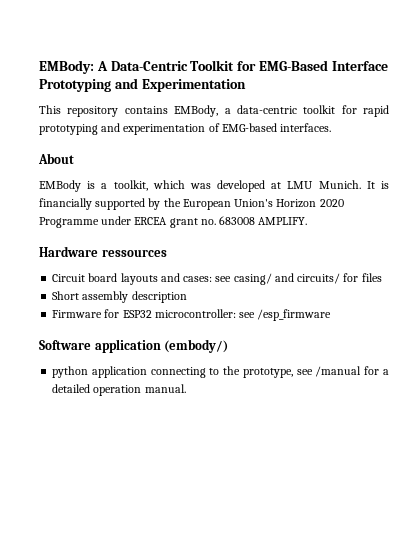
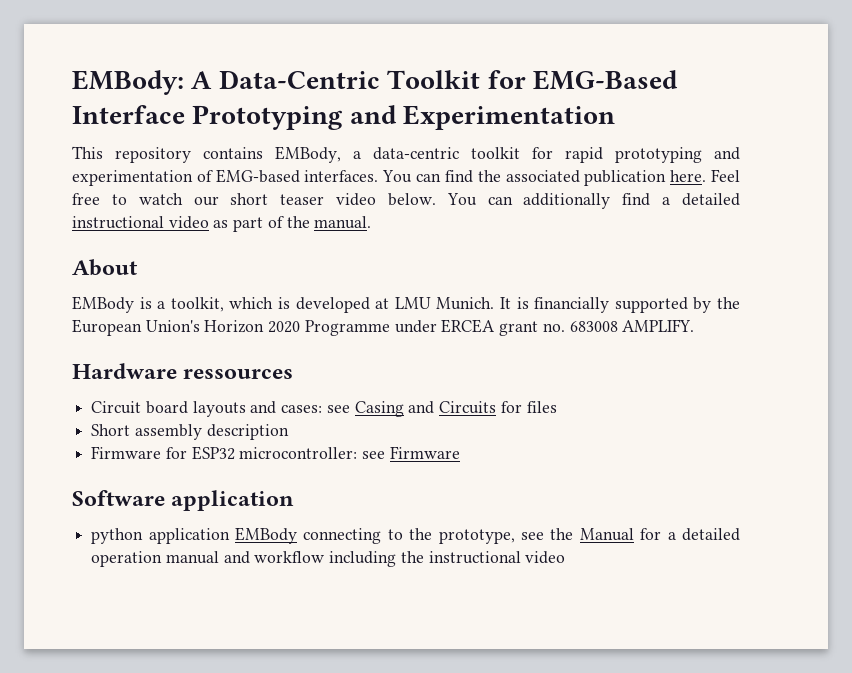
+ You can find the associated publication here. Feel free to watch our short teaser video below. You can additionally find a detailed instructional video as part of the manual.
- EMBody is a toolkit, which was developed at LMU Munich.
+ EMBody is a toolkit, which is developed at LMU Munich.
- Circuit board layouts and cases: see casing/ and circuits/ for files
+ Circuit board layouts and cases: see Casing and Circuits for files
- Firmware for ESP32 microcontroller: see /esp_firmware
+ Firmware for ESP32 microcontroller: see Firmware
- Software application (embody/)
+ Software application
- python application connecting to the prototype, see /manual for a detailed operation manual.
+ python application EMBody connecting to the prototype, see the Manual for a detailed operation manual and workflow including the instructional video

